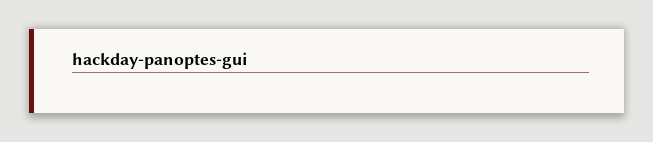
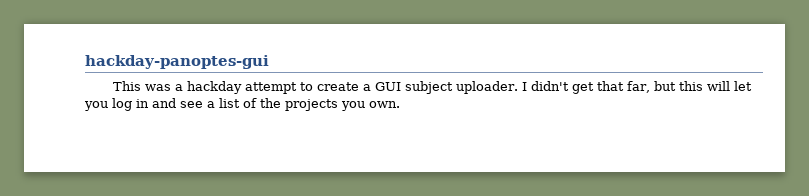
+ This was a hackday attempt to create a GUI subject uploader. I didn't get that far, but this will let you log in and see a list of the projects you own.

